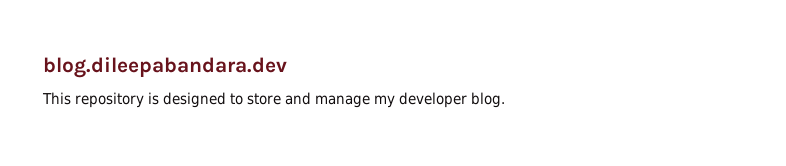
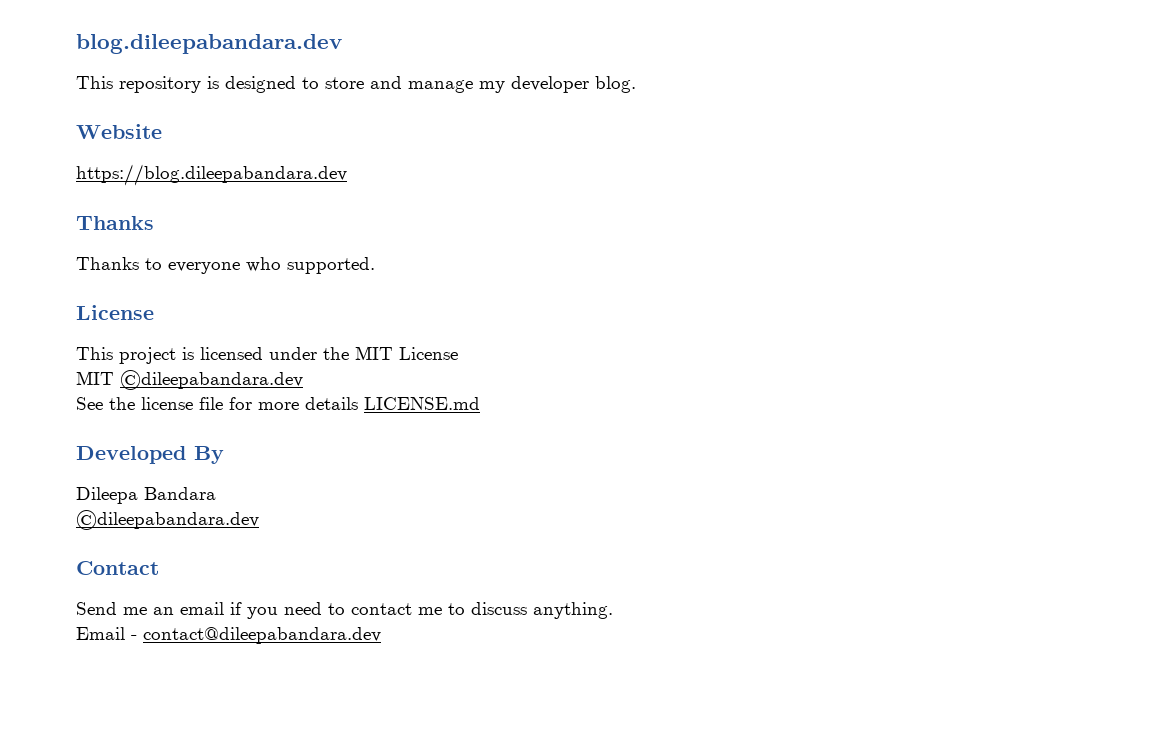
+ Website
+ https://blog.dileepabandara.dev
+ Thanks
+ Thanks to everyone who supported.
+ License
+ This project is licensed under the MIT License
+ MIT ©dileepabandara.dev
+ See the license file for more details LICENSE.md
+ Developed By
+ Dileepa Bandara
+ ©dileepabandara.dev
+ Contact
+ Send me an email if you need to contact me to discuss anything.
+ Email - contact@dileepabandara.dev

